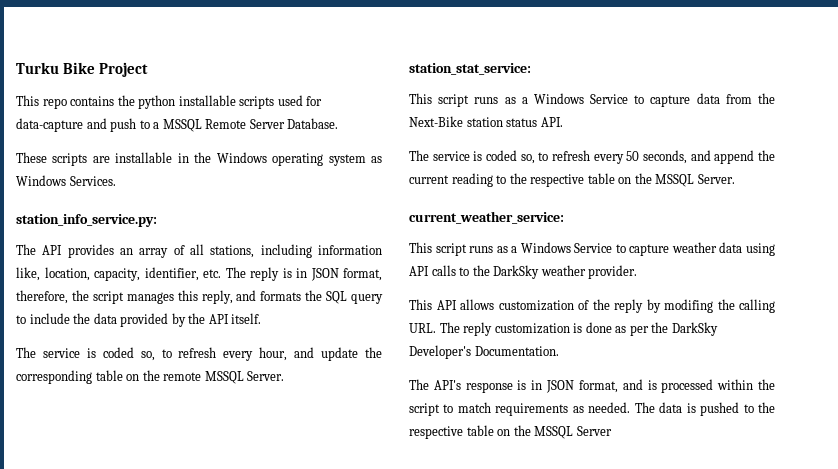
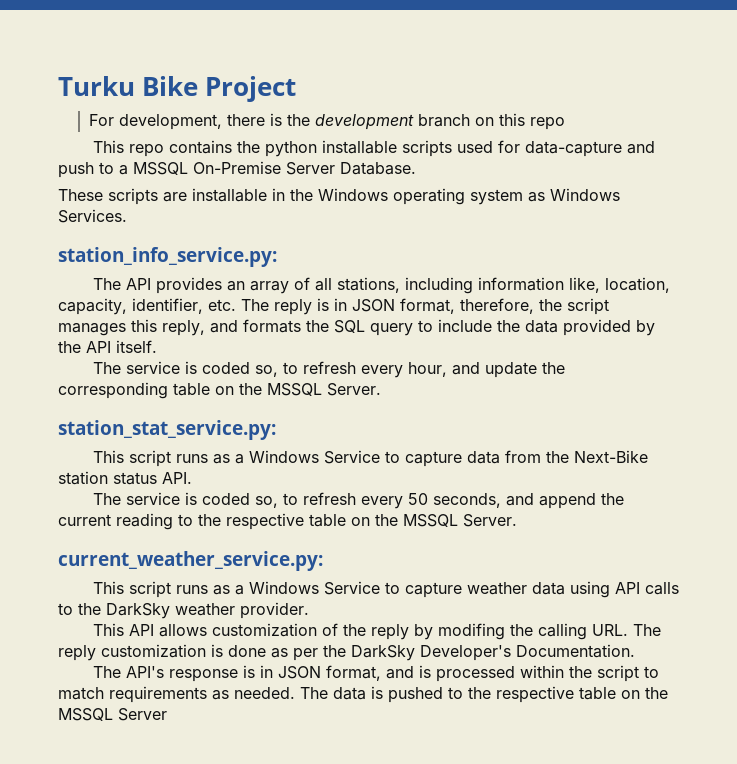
+ For development, there is the development branch on this repo
- This repo contains the python installable scripts used for data-capture and push to a MSSQL Remote Server Database.
+ This repo contains the python installable scripts used for data-capture and push to a MSSQL On-Premise Server Database.
- The service is coded so, to refresh every hour, and update the corresponding table on the remote MSSQL Server.
- station_stat_service:
+ The service is coded so, to refresh every hour, and update the corresponding table on the MSSQL Server.
+ station_stat_service.py:
- current_weather_service:
+ current_weather_service.py:

